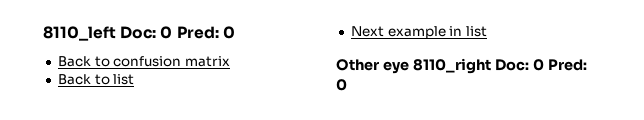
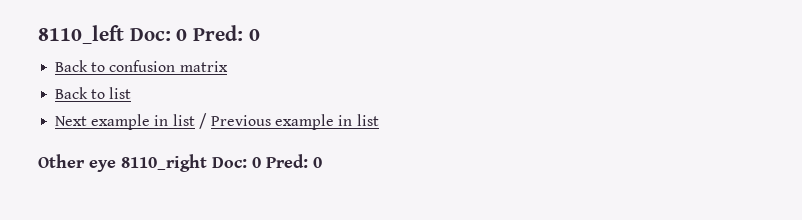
- Next example in list
+ Next example in list / Previous example in list

